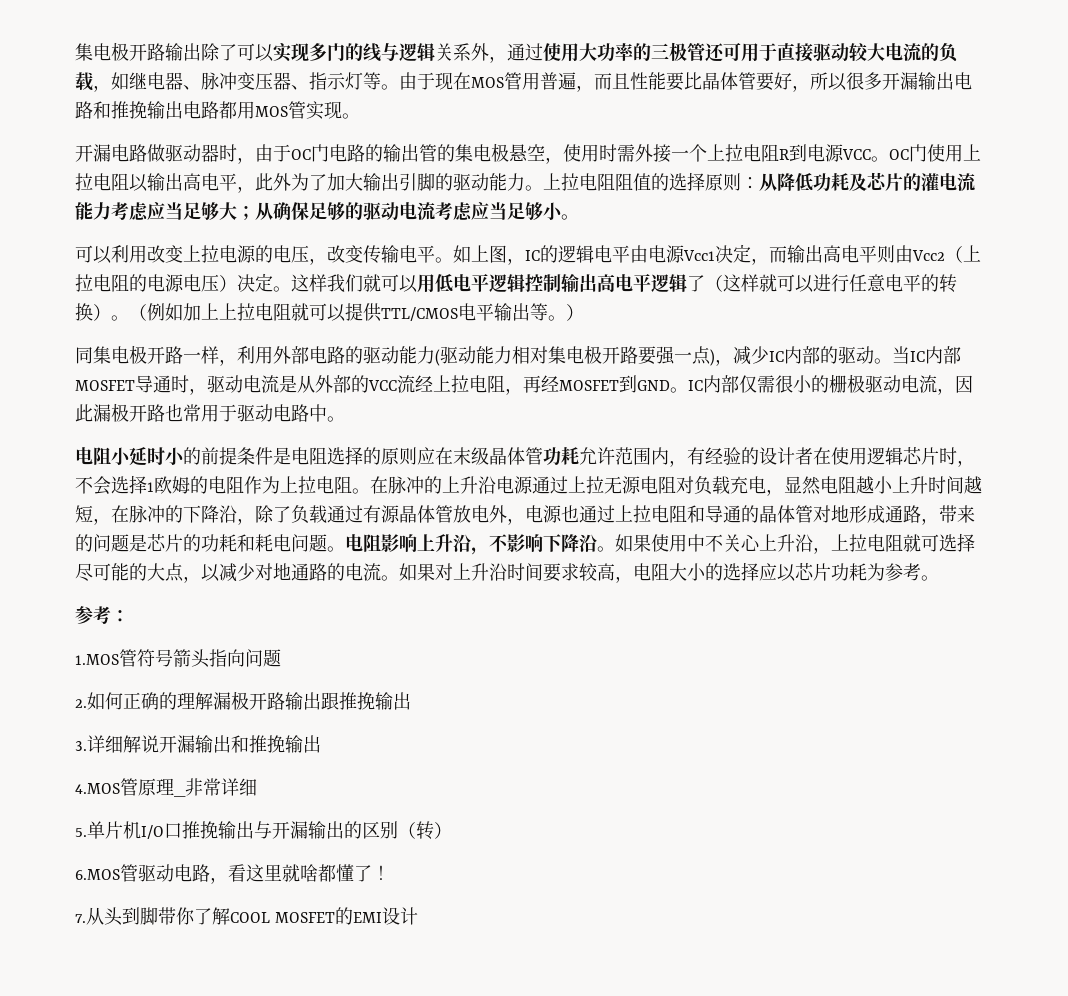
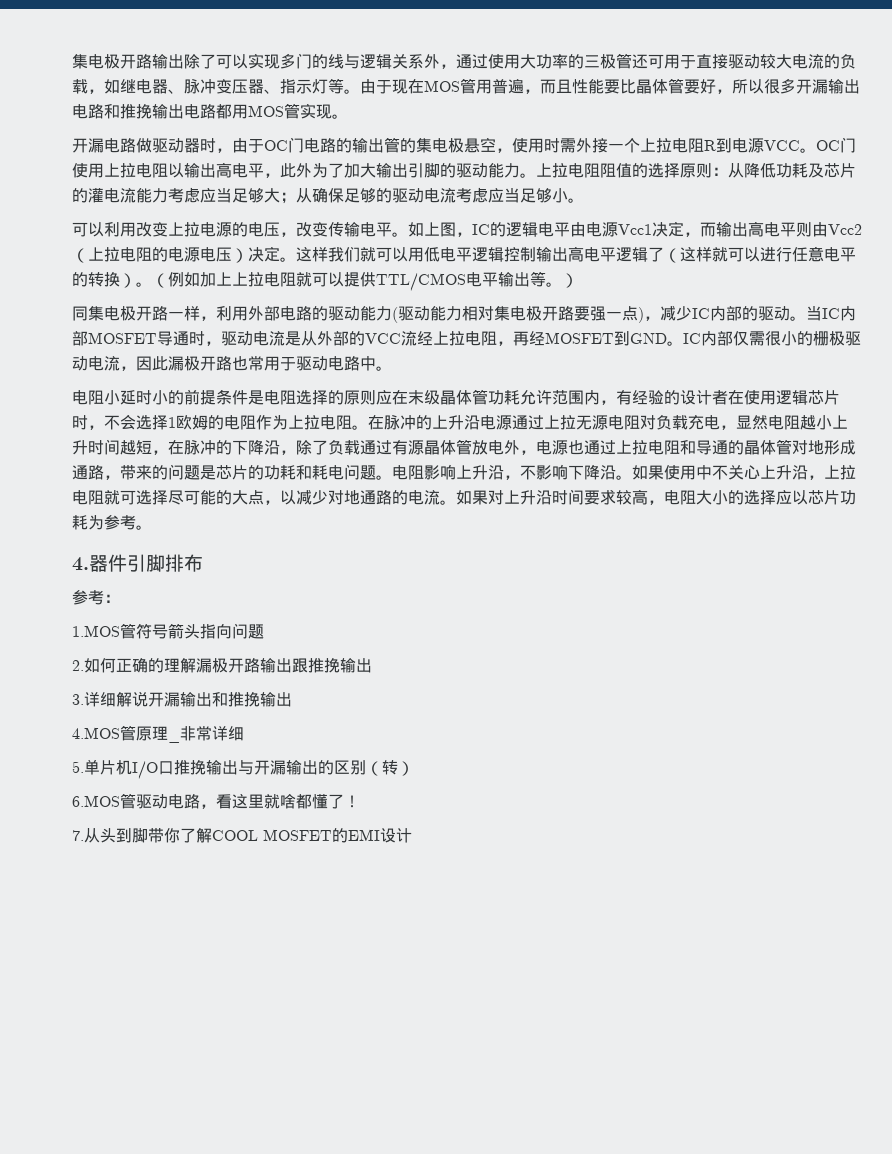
+ 4.器件引脚排布

